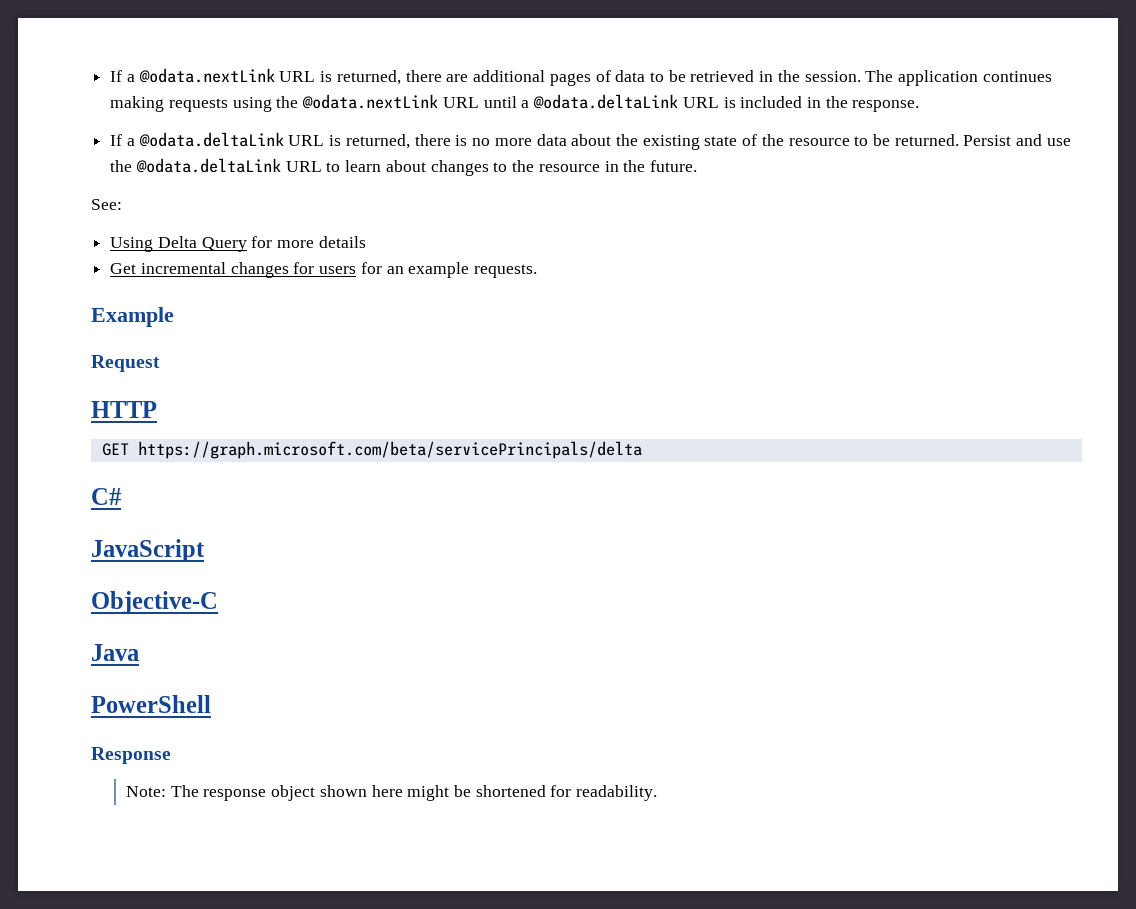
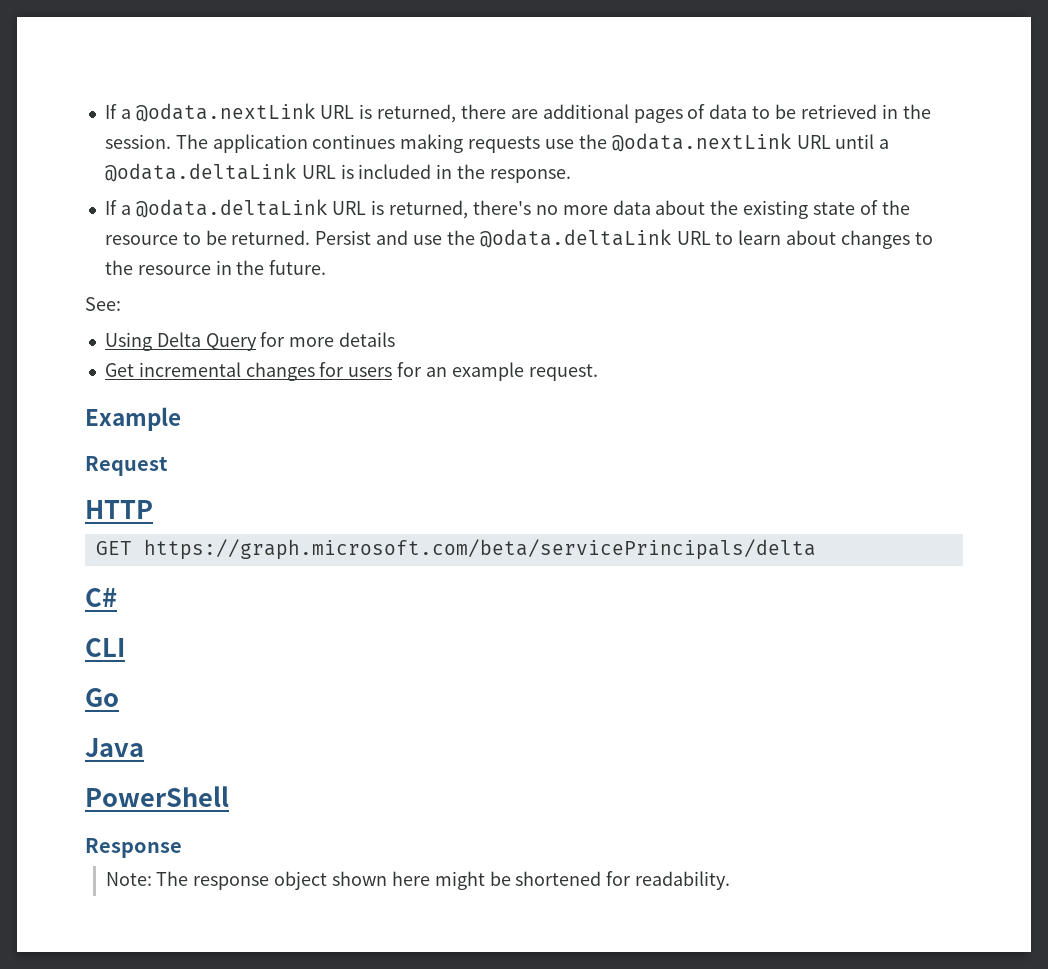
- The application continues making requests using the @odata.nextLink URL until a @odata.deltaLink URL is included in the response.
+ The application continues making requests use the @odata.nextLink URL until a @odata.deltaLink URL is included in the response.
- If a @odata.deltaLink URL is returned, there is no more data about the existing state of the resource to be returned.
+ If a @odata.deltaLink URL is returned, there's no more data about the existing state of the resource to be returned.
- Get incremental changes for users for an example requests.
+ Get incremental changes for users for an example request.
- JavaScript
- Objective-C
+ CLI
+ Go

